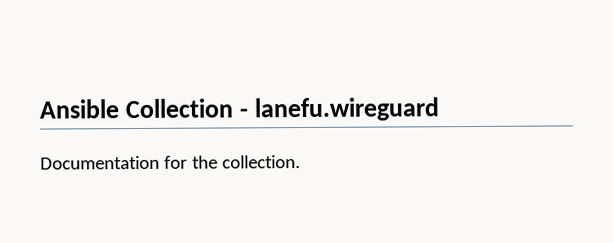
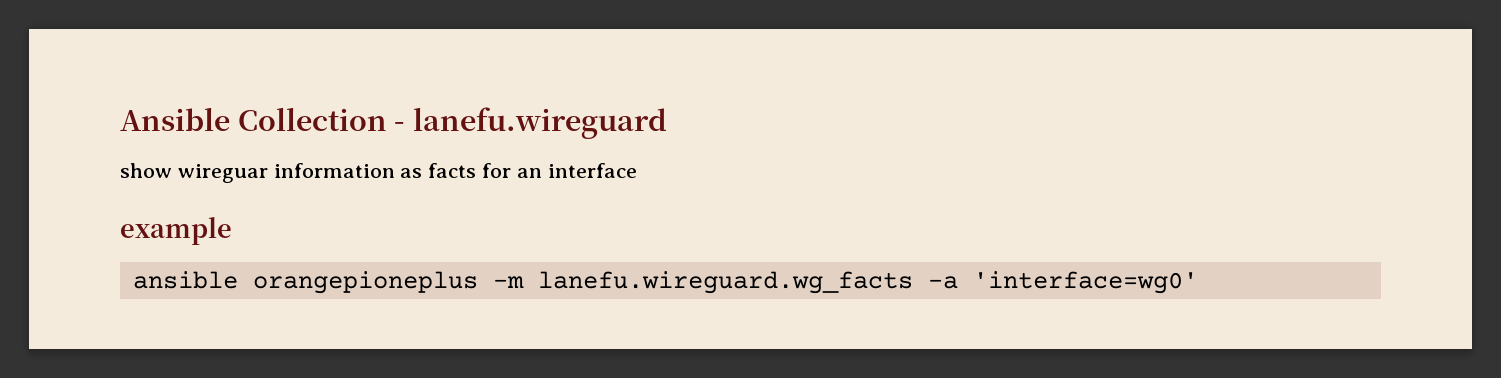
- Documentation for the collection.
+ show wireguar information as facts for an interface
+ example
+ ansible orangepioneplus -m lanefu.wireguard.wg_facts -a 'interface=wg0'

